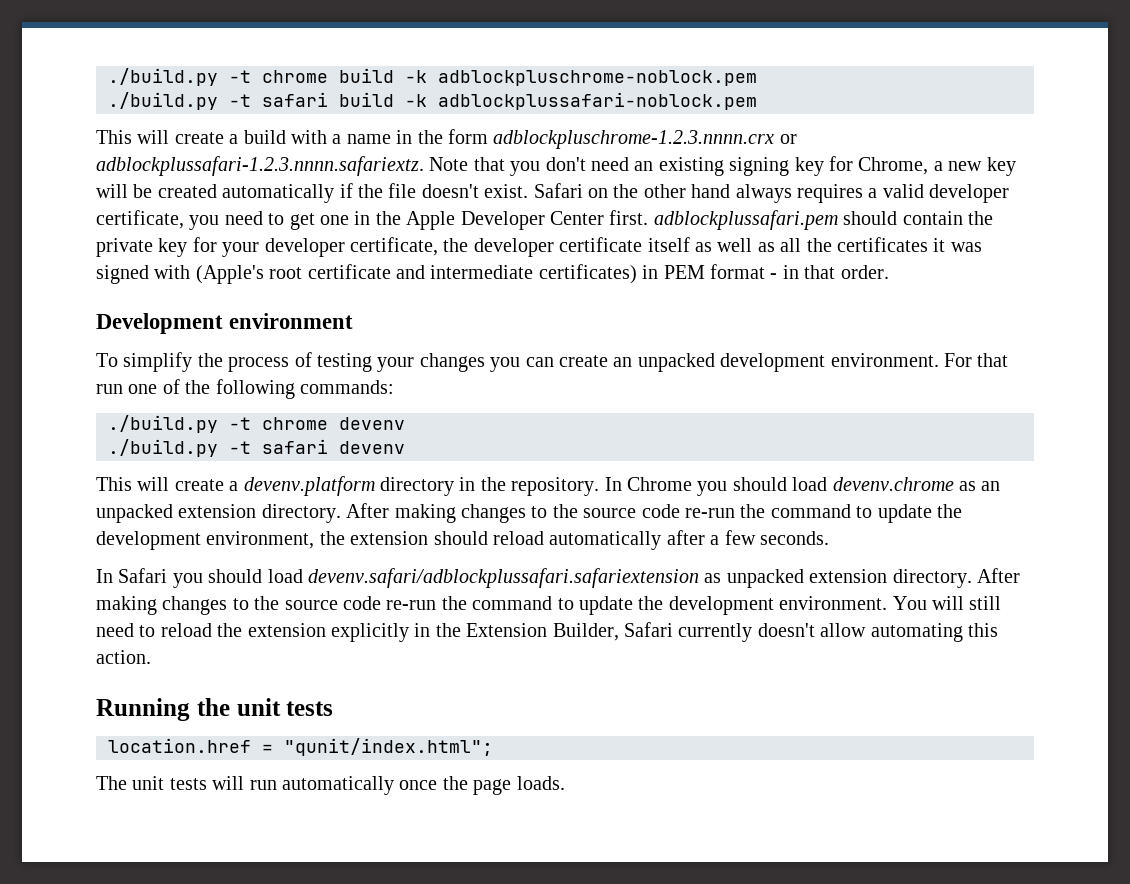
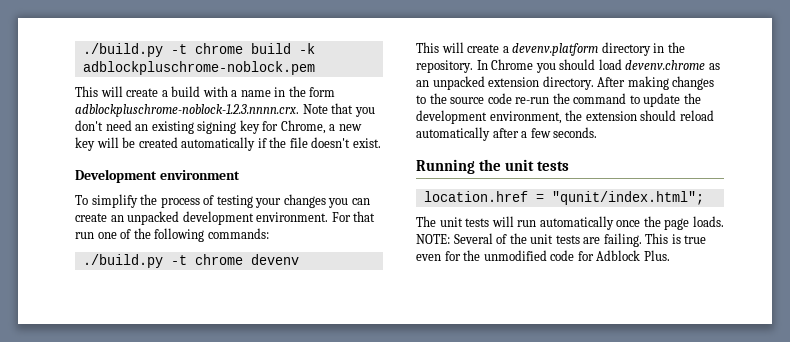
- ./build.py -t safari build -k adblockplussafari-noblock.pem
- This will create a build with a name in the form adblockpluschrome-1.2.3.nnnn.crx or adblockplussafari-1.2.3.nnnn.safariextz. Note that you don't need an existing signing key for Chrome, a new key will be created automatically if the file doesn't exist. Safari on the other hand always requires a valid developer certificate, you need to get one in the Apple Developer Center first. adblockplussafari.pem should contain the private key for your developer certificate, the developer certificate itself as well as all the certificates it was signed with (Apple's root certificate and intermediate certificates) in PEM format - in that order.
+ This will create a build with a name in the form adblockpluschrome-noblock-1.2.3.nnnn.crx. Note that you don't need an existing signing key for Chrome, a new key will be created automatically if the file doesn't exist.
- ./build.py -t safari devenv
- In Safari you should load devenv.safari/adblockplussafari.safariextension as unpacked extension directory. After making changes to the source code re-run the command to update the development environment. You will still need to reload the extension explicitly in the Extension Builder, Safari currently doesn't allow automating this action.
+ NOTE: Several of the unit tests are failing. This is true even for the unmodified code for Adblock Plus.

